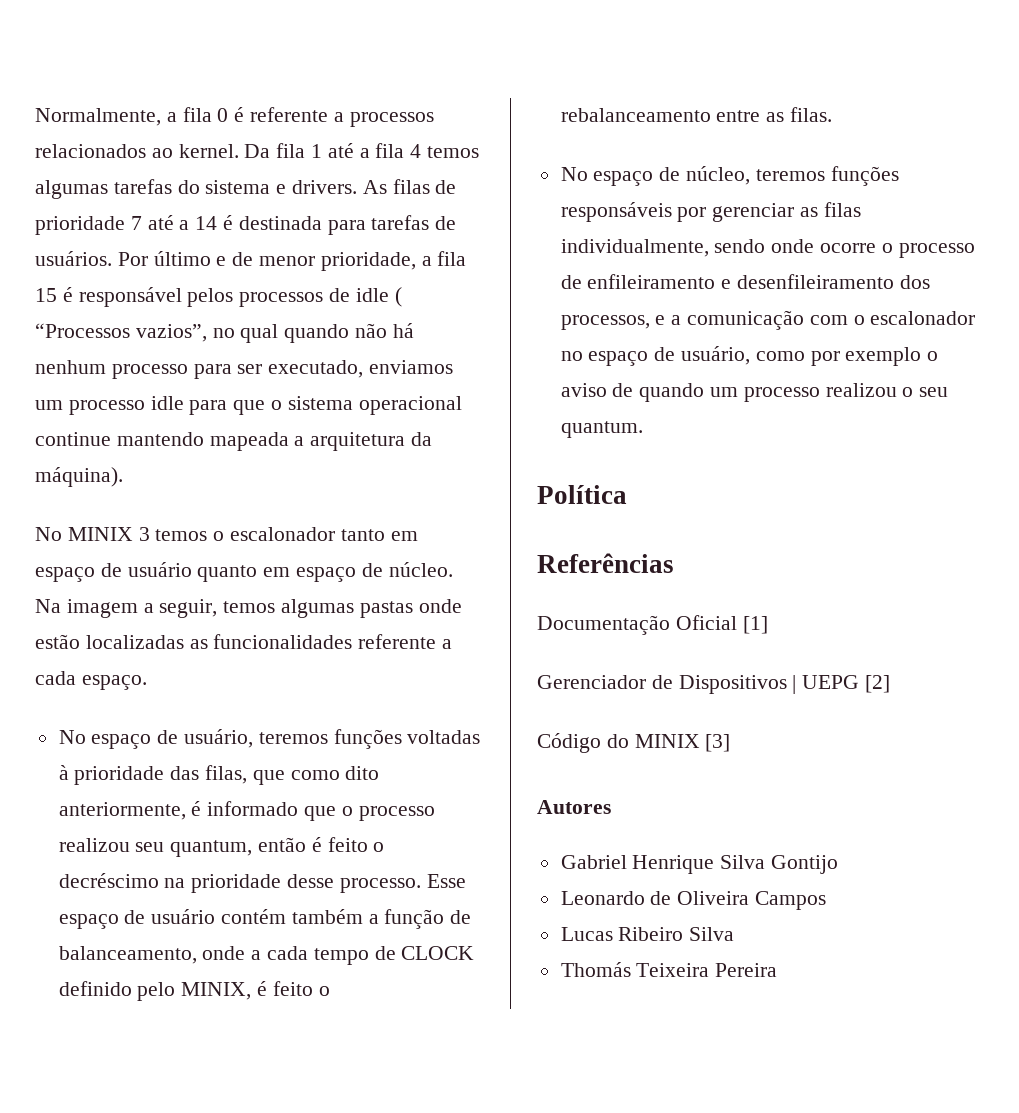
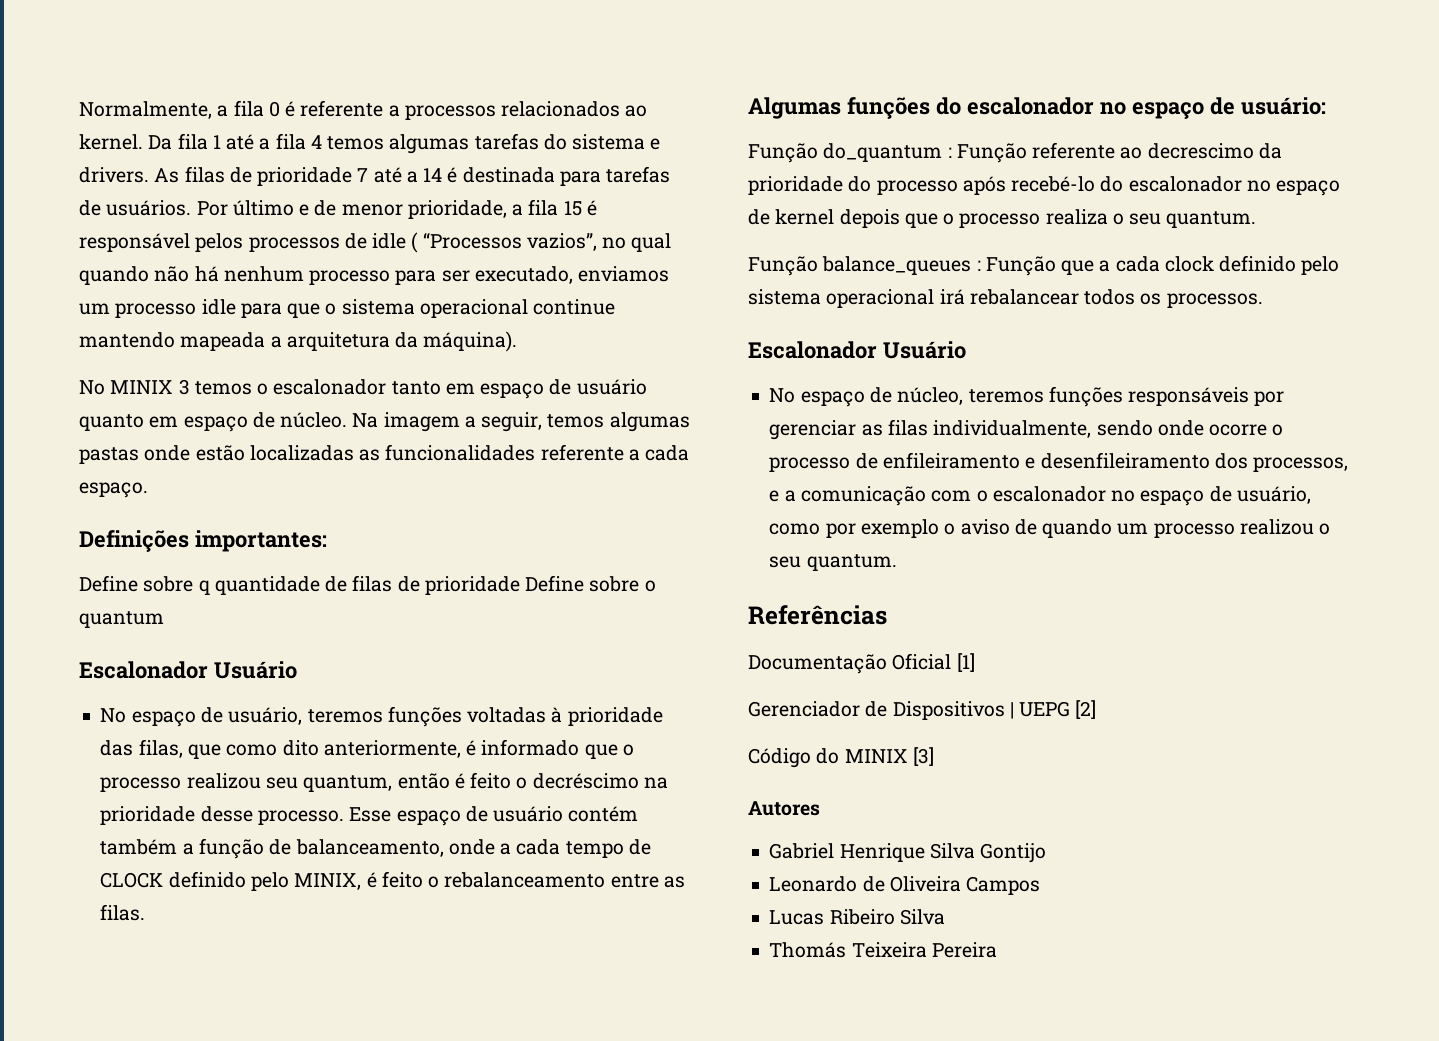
+ Definições importantes:
+ Define sobre q quantidade de filas de prioridade Define sobre o quantum
+ Escalonador Usuário
+ Algumas funções do escalonador no espaço de usuário:
+ Função do_quantum : Função referente ao decrescimo da prioridade do processo após recebé-lo do escalonador no espaço de kernel depois que o processo realiza o seu quantum.
+ Função balance_queues : Função que a cada clock definido pelo sistema operacional irá rebalancear todos os processos.
+ Escalonador Usuário
- Política

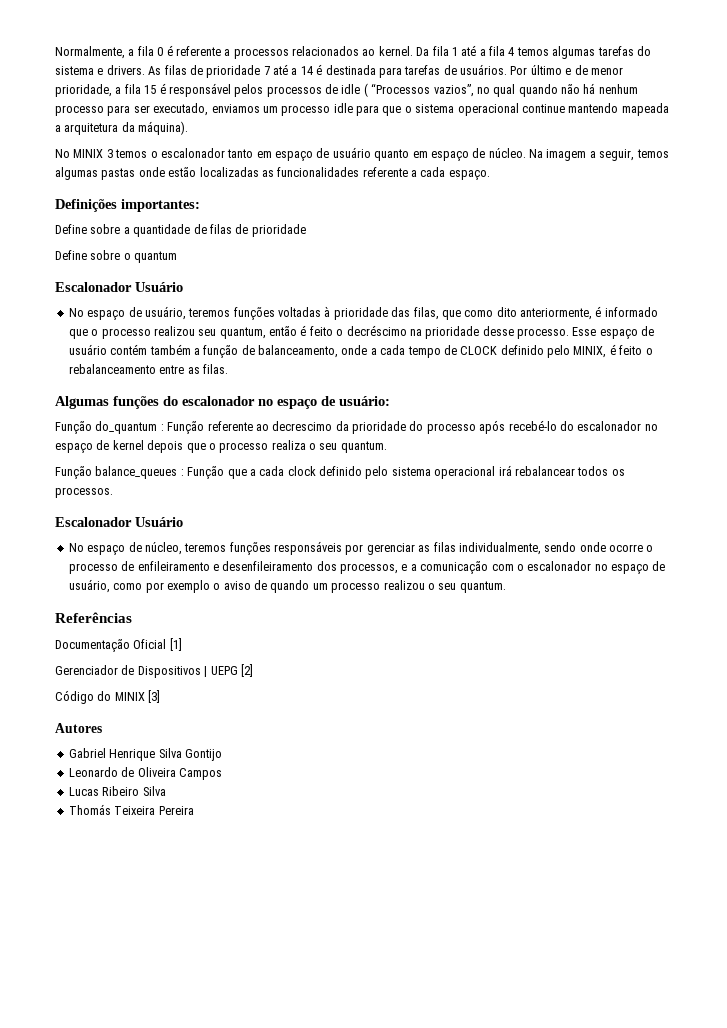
- Define sobre q quantidade de filas de prioridade Define sobre o quantum
+ Define sobre a quantidade de filas de prioridade
+ Define sobre o quantum

